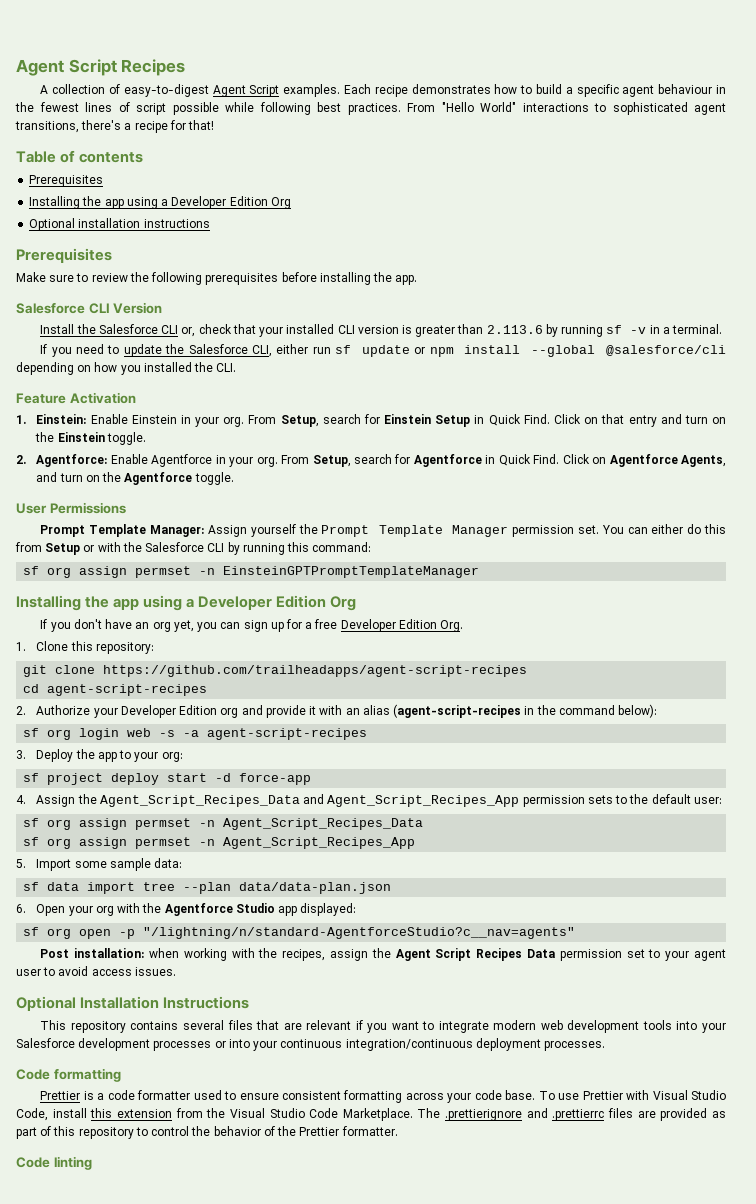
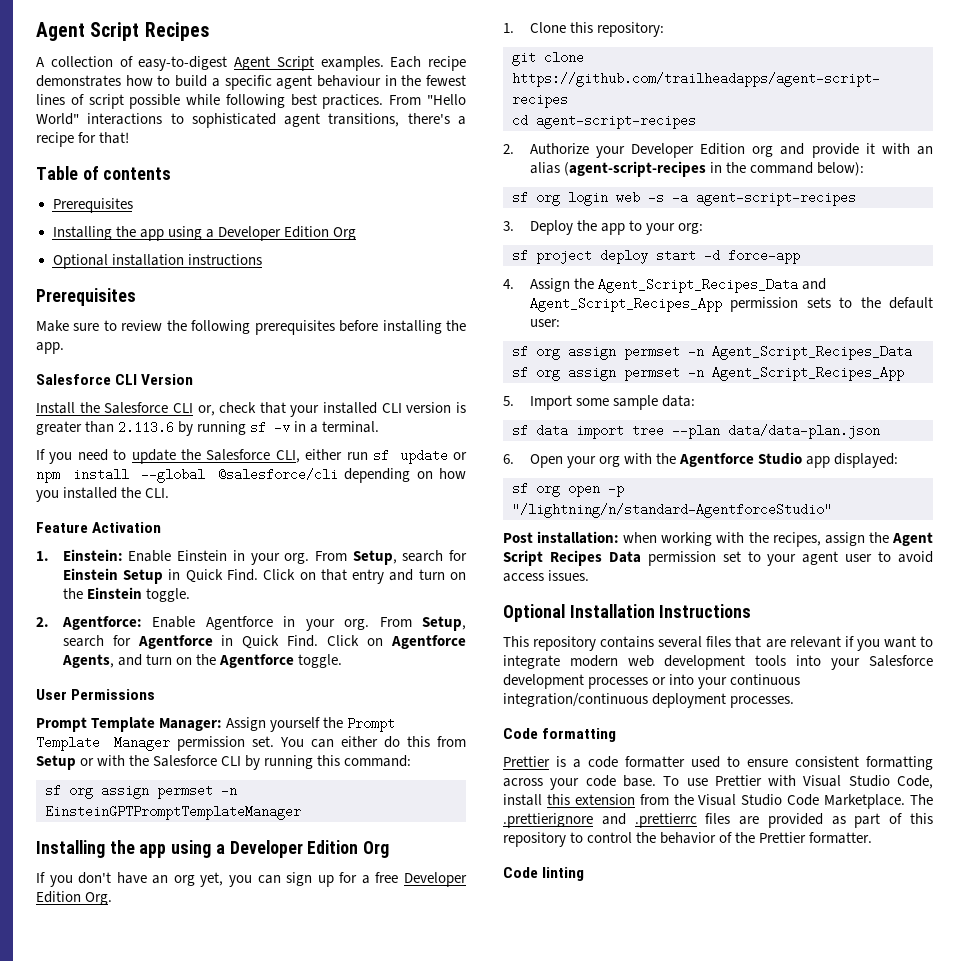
- sf org open -p "/lightning/n/standard-AgentforceStudio?c__nav=agents"
+ sf org open -p "/lightning/n/standard-AgentforceStudio"

